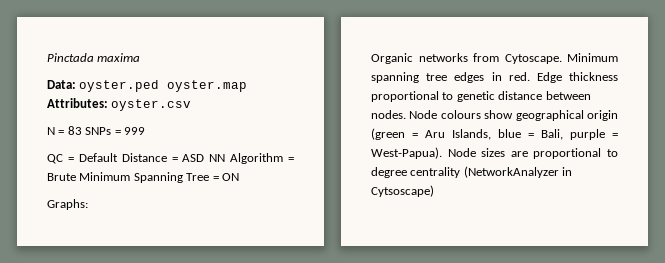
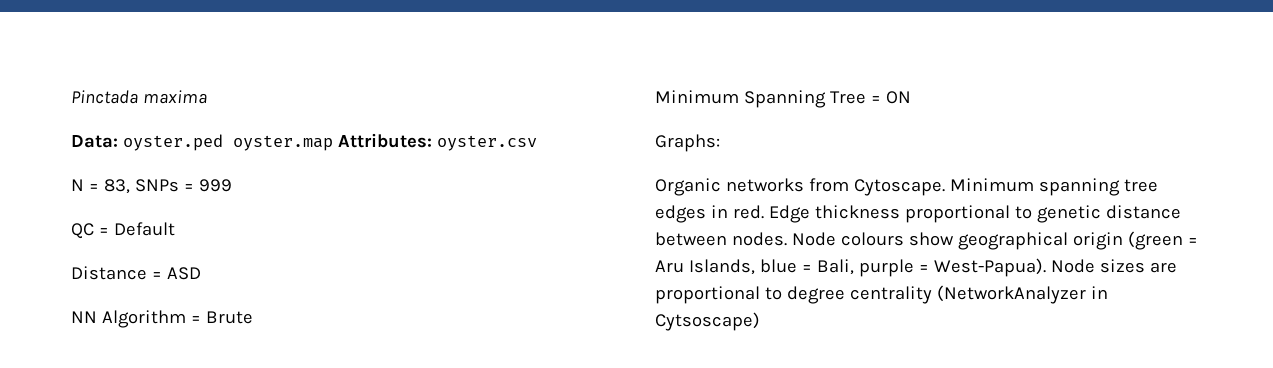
- N = 83 SNPs = 999
+ N = 83, SNPs = 999
- QC = Default Distance = ASD NN Algorithm = Brute Minimum Spanning Tree = ON
+ QC = Default
+ Distance = ASD
+ NN Algorithm = Brute
+ Minimum Spanning Tree = ON

